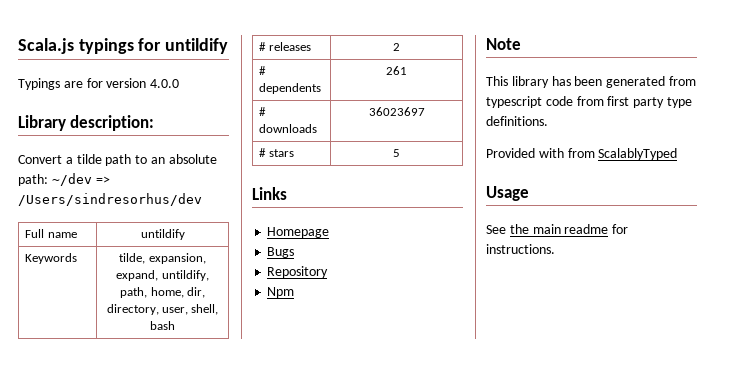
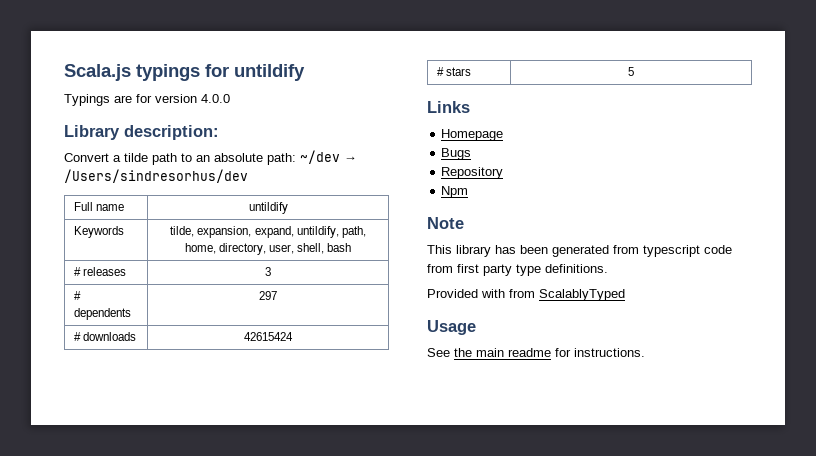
- Convert a tilde path to an absolute path: ~/dev => /Users/sindresorhus/dev
+ Convert a tilde path to an absolute path: ~/dev → /Users/sindresorhus/dev
- Keywords | tilde, expansion, expand, untildify, path, home, dir, directory, user, shell, bash
+ Keywords | tilde, expansion, expand, untildify, path, home, directory, user, shell, bash
- # releases | 2
+ # releases | 3
- # dependents | 261
+ # dependents | 297
- # downloads | 36023697
+ # downloads | 42615424

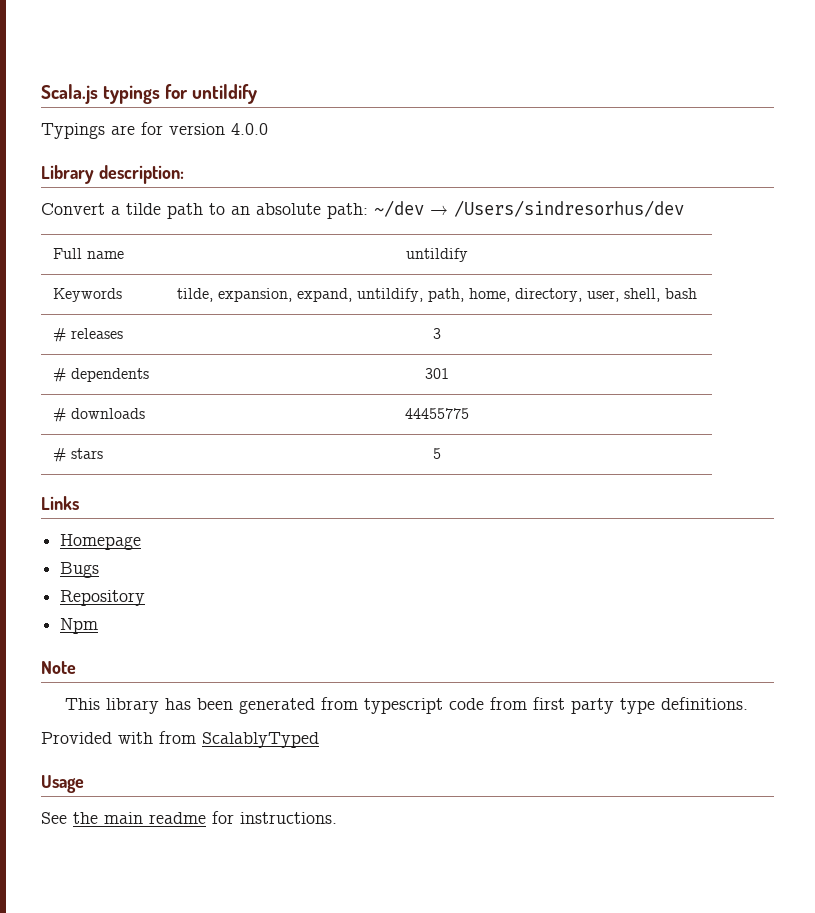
- # dependents | 297
+ # dependents | 301
- # downloads | 42615424
+ # downloads | 44455775

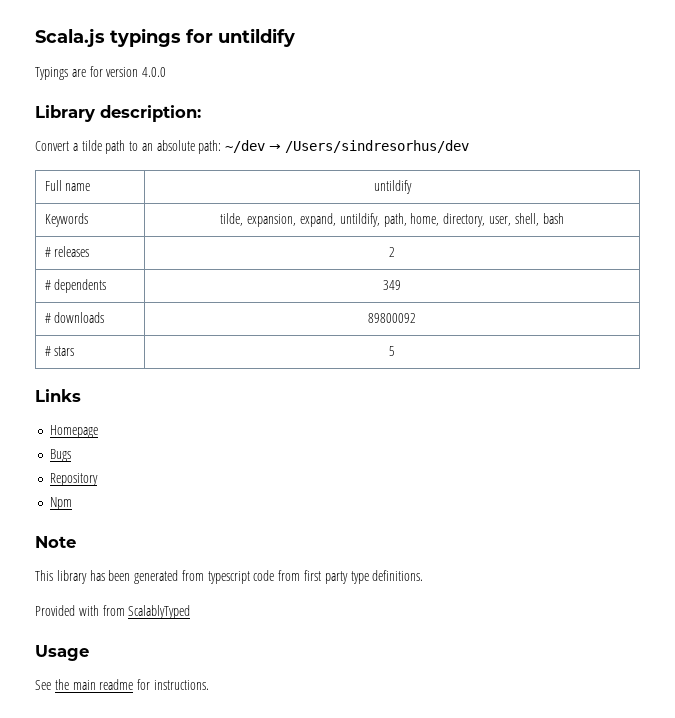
- # releases | 3
+ # releases | 2
- # dependents | 301
+ # dependents | 349
- # downloads | 44455775
+ # downloads | 89800092

